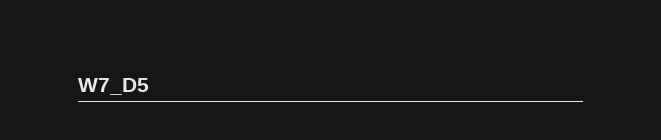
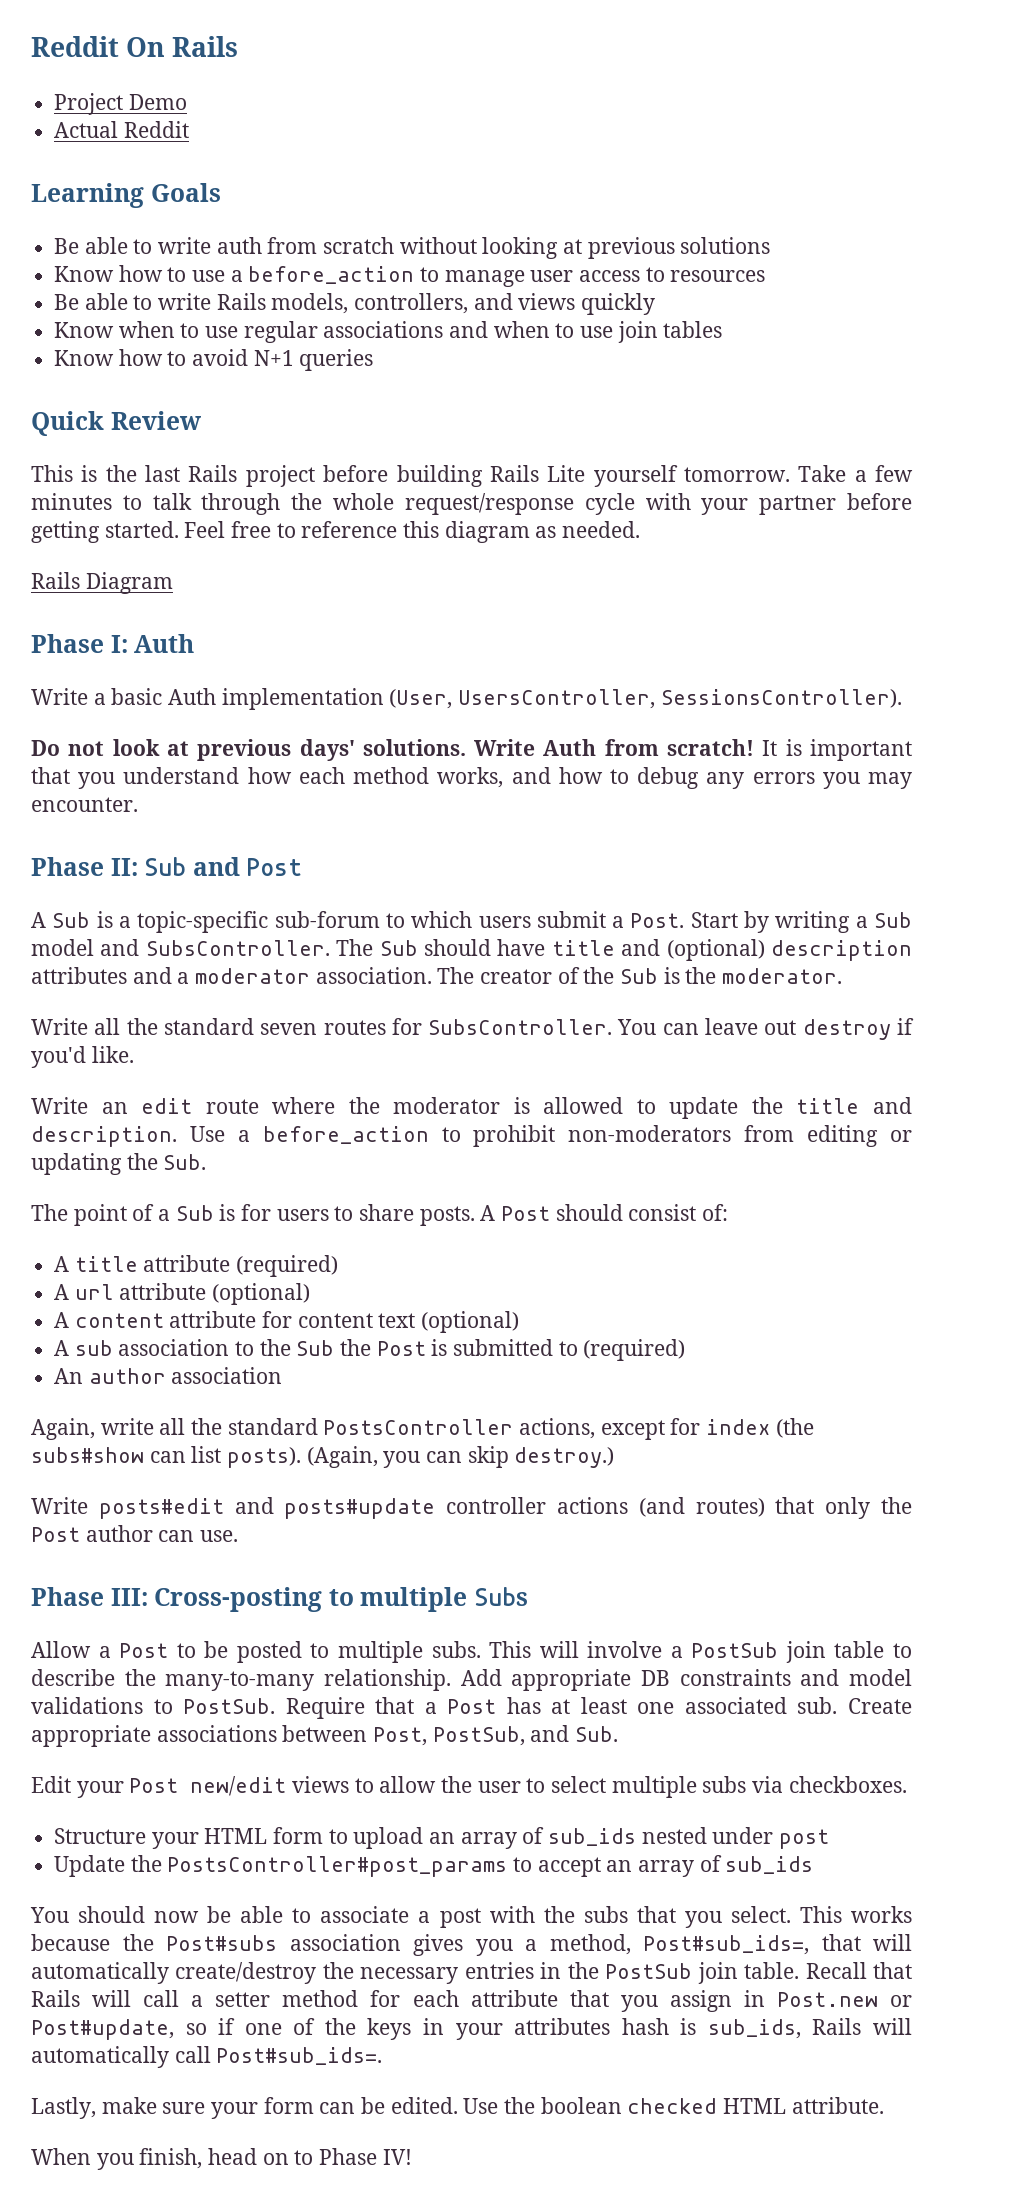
- W7_D5
+ Reddit On Rails
+ Project Demo
+ Actual Reddit
+ Learning Goals
+ Be able to write auth from scratch without looking at previous solutions
+ Know how to use a before_action to manage user access to resources
+ Be able to write Rails models, controllers, and views quickly
+ Know when to use regular associations and when to use join tables
+ Know how to avoid N+1 queries
+ Quick Review
+ This is the last Rails project before building Rails Lite yourself tomorrow. Take a few minutes to talk through the whole request/response cycle with your partner before getting started. Feel free to reference this diagram as needed.
+ Rails Diagram
+ Phase I: Auth
+ Write a basic Auth implementation (User, UsersController, SessionsController).
+ Do not look at previous days' solutions. Write Auth from scratch! It is important that you understand how each method works, and how to debug any errors you may encounter.
+ Phase II: Sub and Post
+ A Sub is a topic-specific sub-forum to which users submit a Post. Start by writing a Sub model and SubsController. The Sub should have title and (optional) description attributes and a moderator association. The creator of the Sub is the moderator.
+ Write all the standard seven routes for SubsController. You can leave out destroy if you'd like.
+ Write an edit route where the moderator is allowed to update the title and description. Use a before_action to prohibit non-moderators from editing or updating the Sub.
+ The point of a Sub is for users to share posts. A Post should consist of:
+ A title attribute (required)
+ A url attribute (optional)
+ A content attribute for content text (optional)
+ A sub association to the Sub the Post is submitted to (required)
+ An author association
+ Again, write all the standard PostsController actions, except for index (the subs#show can list posts). (Again, you can skip destroy.)
+ Write posts#edit and posts#update controller actions (and routes) that only the Post author can use.
+ Phase III: Cross-posting to multiple Subs
+ Allow a Post to be posted to multiple subs. This will involve a PostSub join table to describe the many-to-many relationship. Add appropriate DB constraints and model validations to PostSub. Require that a Post has at least one associated sub. Create appropriate associations between Post, PostSub, and Sub.
+ Edit your Post new/edit views to allow the user to select multiple subs via checkboxes.
+ Structure your HTML form to upload an array of sub_ids nested under post
+ Update the PostsController#post_params to accept an array of sub_ids
+ You should now be able to associate a post with the subs that you select. This works because the Post#subs association gives you a method, Post#sub_ids=, that will automatically create/destroy the necessary entries in the PostSub join table. Recall that Rails will call a setter method for each attribute that you assign in Post.new or Post#update, so if one of the keys in your attributes hash is sub_ids, Rails will automatically call Post#sub_ids=.
+ Lastly, make sure your form can be edited. Use the boolean checked HTML attribute.
+ When you finish, head on to Phase IV!

